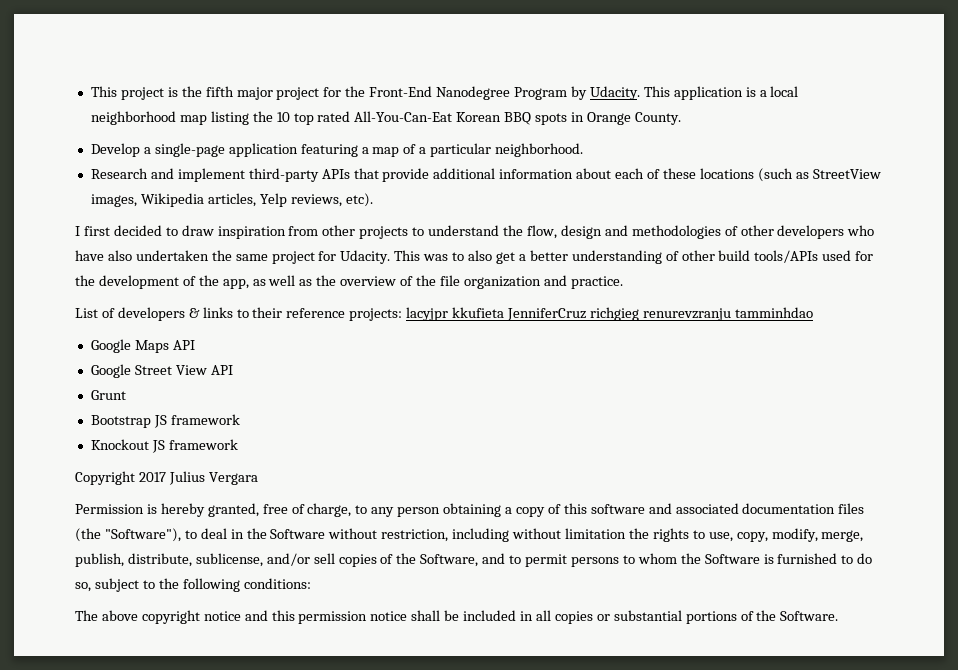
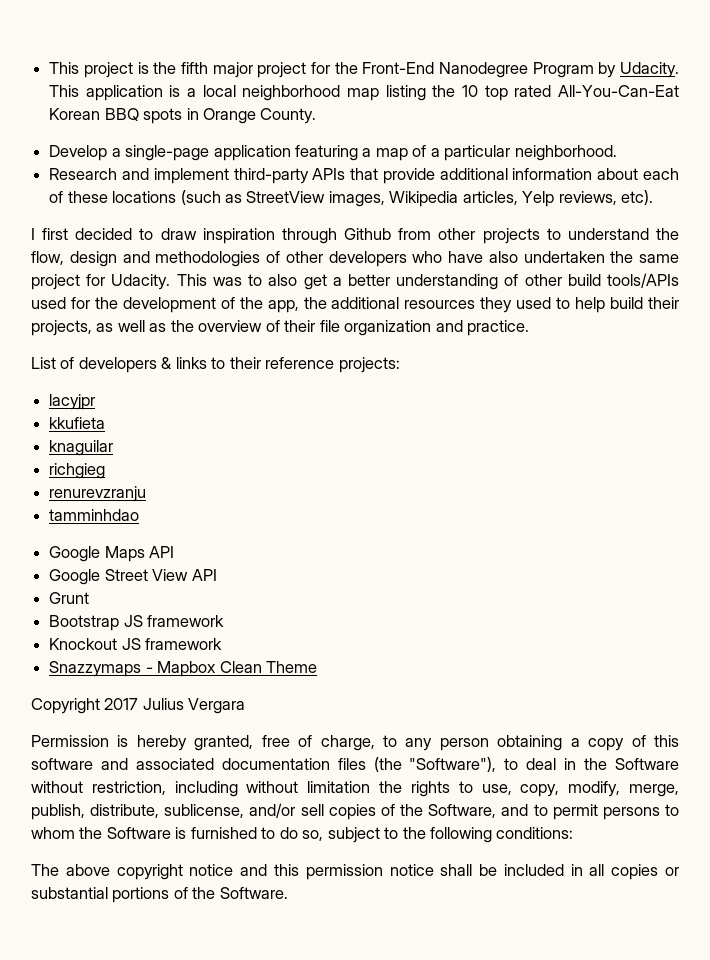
- I first decided to draw inspiration from other projects to understand the flow, design and methodologies of other developers who have also undertaken the same project for Udacity.
+ I first decided to draw inspiration through Github from other projects to understand the flow, design and methodologies of other developers who have also undertaken the same project for Udacity.
- This was to also get a better understanding of other build tools/APIs used for the development of the app, as well as the overview of the file organization and practice.
+ This was to also get a better understanding of other build tools/APIs used for the development of the app, the additional resources they used to help build their projects, as well as the overview of their file organization and practice.
- List of developers & links to their reference projects: lacyjpr kkufieta JenniferCruz richgieg renurevzranju tamminhdao
+ List of developers & links to their reference projects:
+ lacyjpr
+ kkufieta
+ knaguilar
+ richgieg
+ renurevzranju
+ tamminhdao
+ Snazzymaps - Mapbox Clean Theme

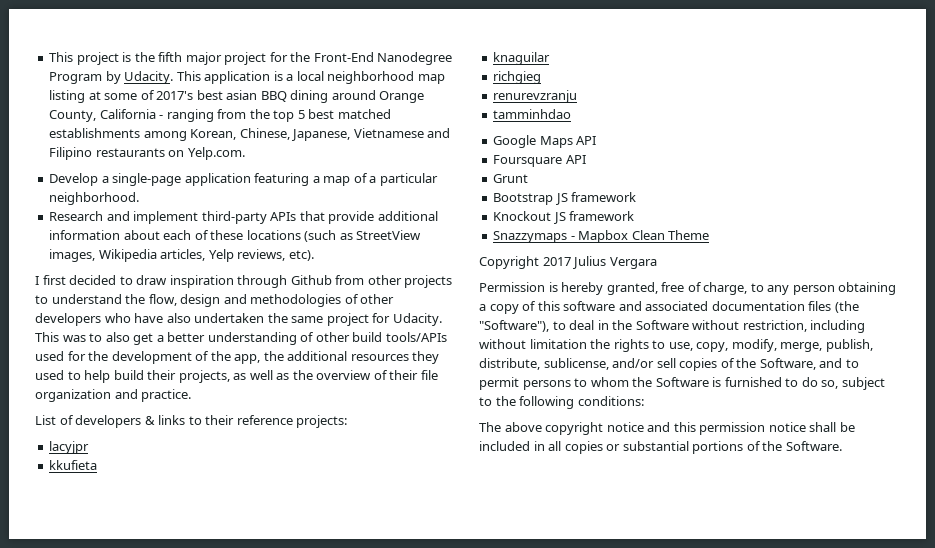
- This application is a local neighborhood map listing the 10 top rated All-You-Can-Eat Korean BBQ spots in Orange County.
+ This application is a local neighborhood map listing at some of 2017's best asian BBQ dining around Orange County, California - ranging from the top 5 best matched establishments among Korean, Chinese, Japanese, Vietnamese and Filipino restaurants on Yelp.com.
- Google Street View API
+ Foursquare API

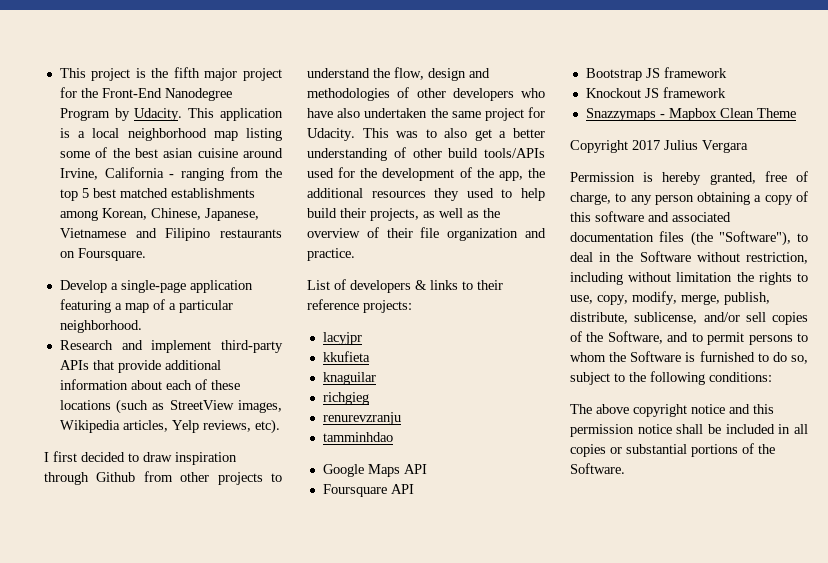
- This application is a local neighborhood map listing at some of 2017's best asian BBQ dining around Orange County, California - ranging from the top 5 best matched establishments among Korean, Chinese, Japanese, Vietnamese and Filipino restaurants on Yelp.com.
+ This application is a local neighborhood map listing some of the best asian cuisine around Irvine, California - ranging from the top 5 best matched establishments among Korean, Chinese, Japanese, Vietnamese and Filipino restaurants on Foursquare.
- Grunt

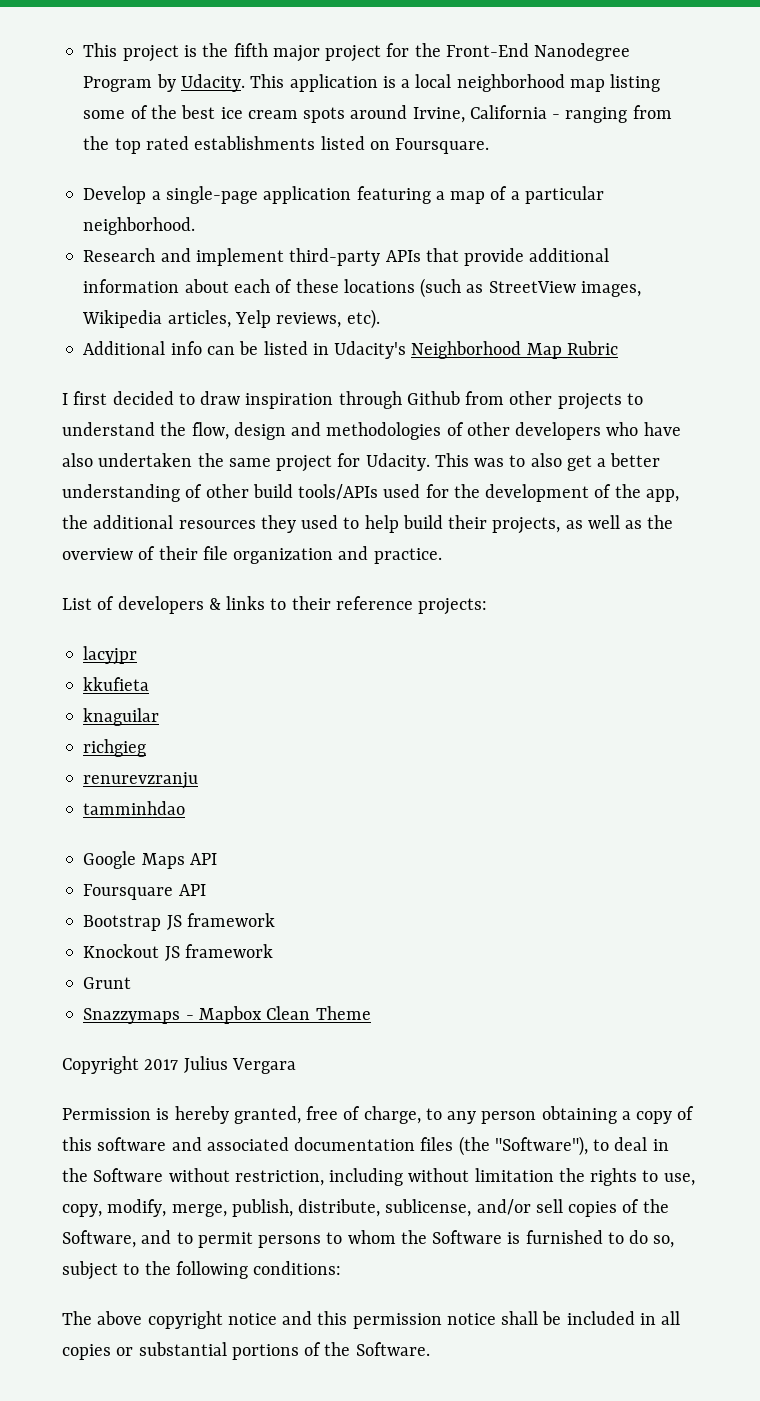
- This application is a local neighborhood map listing some of the best asian cuisine around Irvine, California - ranging from the top 5 best matched establishments among Korean, Chinese, Japanese, Vietnamese and Filipino restaurants on Foursquare.
+ This application is a local neighborhood map listing some of the best ice cream spots around Irvine, California - ranging from the top rated establishments listed on Foursquare.
+ Additional info can be listed in Udacity's Neighborhood Map Rubric
+ Grunt

